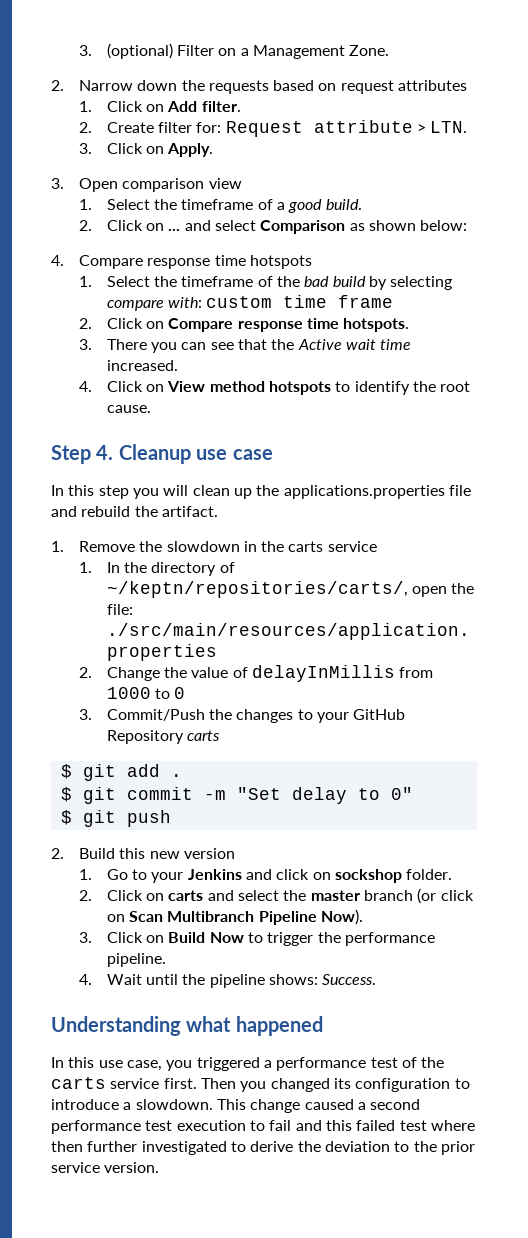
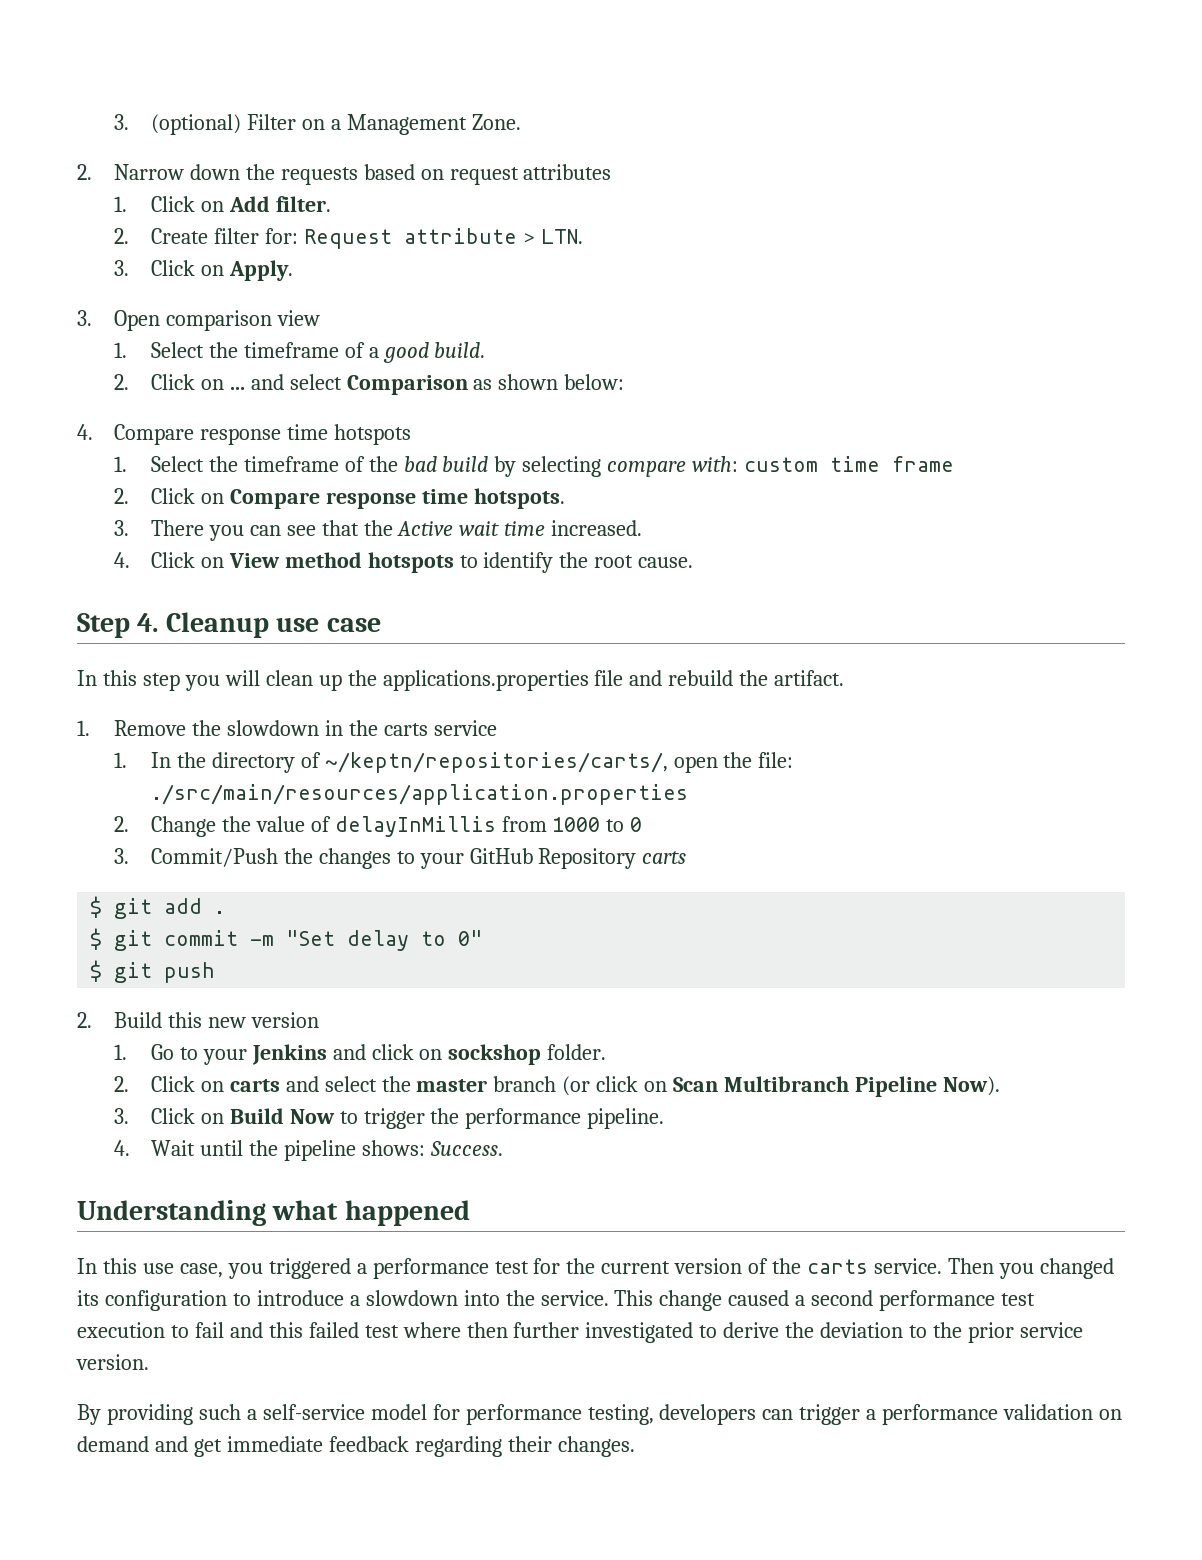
- In this use case, you triggered a performance test of the carts service first.
+ In this use case, you triggered a performance test for the current version of the carts service.
- Then you changed its configuration to introduce a slowdown.
+ Then you changed its configuration to introduce a slowdown into the service.
+ By providing such a self-service model for performance testing, developers can trigger a performance validation on demand and get immediate feedback regarding their changes.

